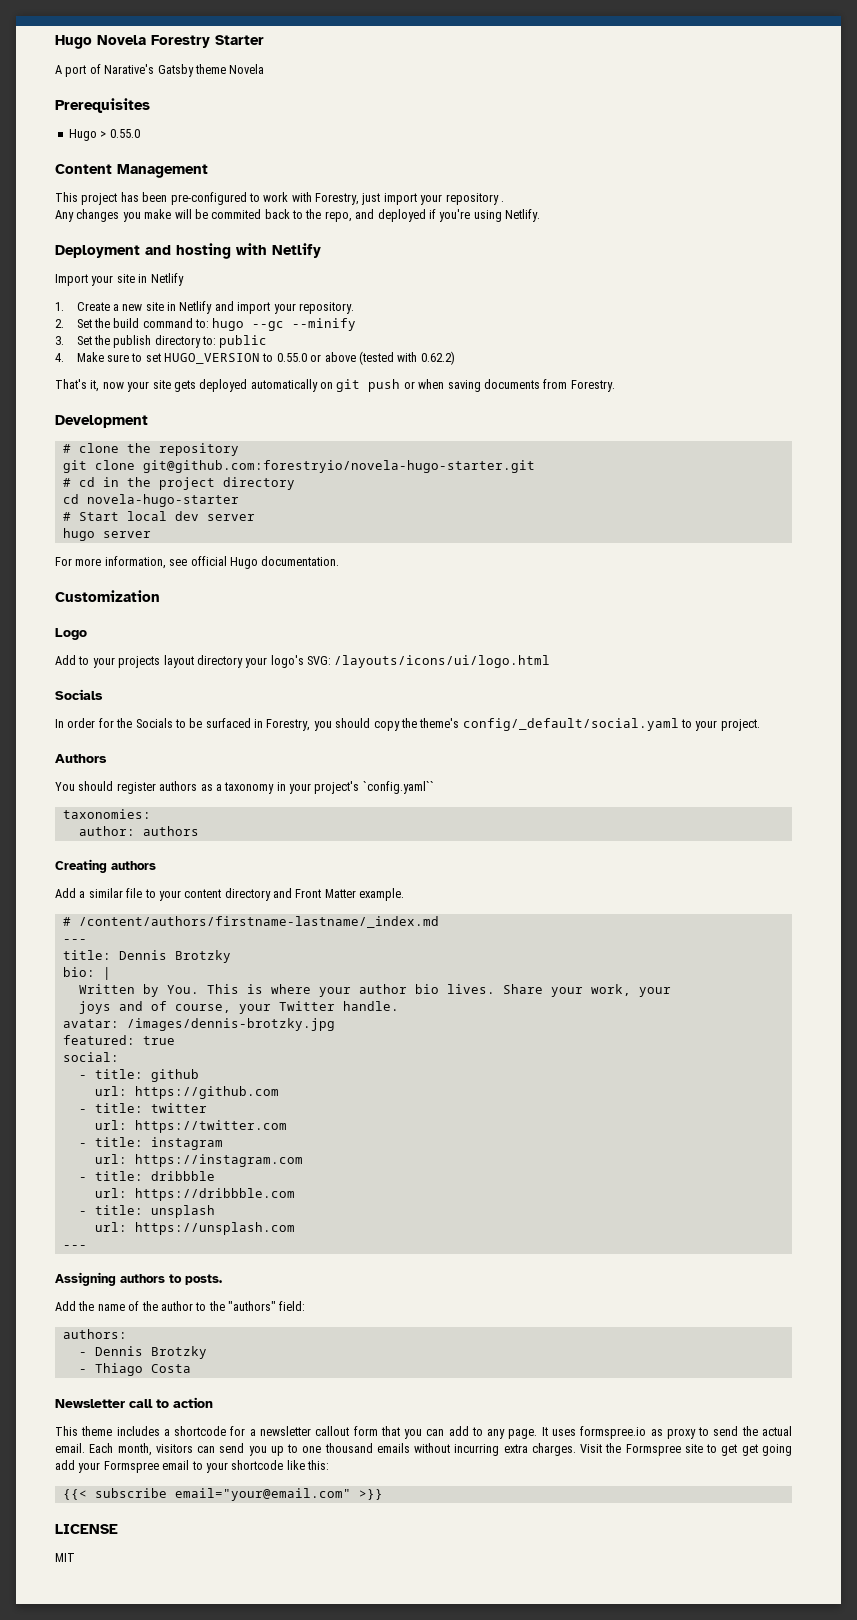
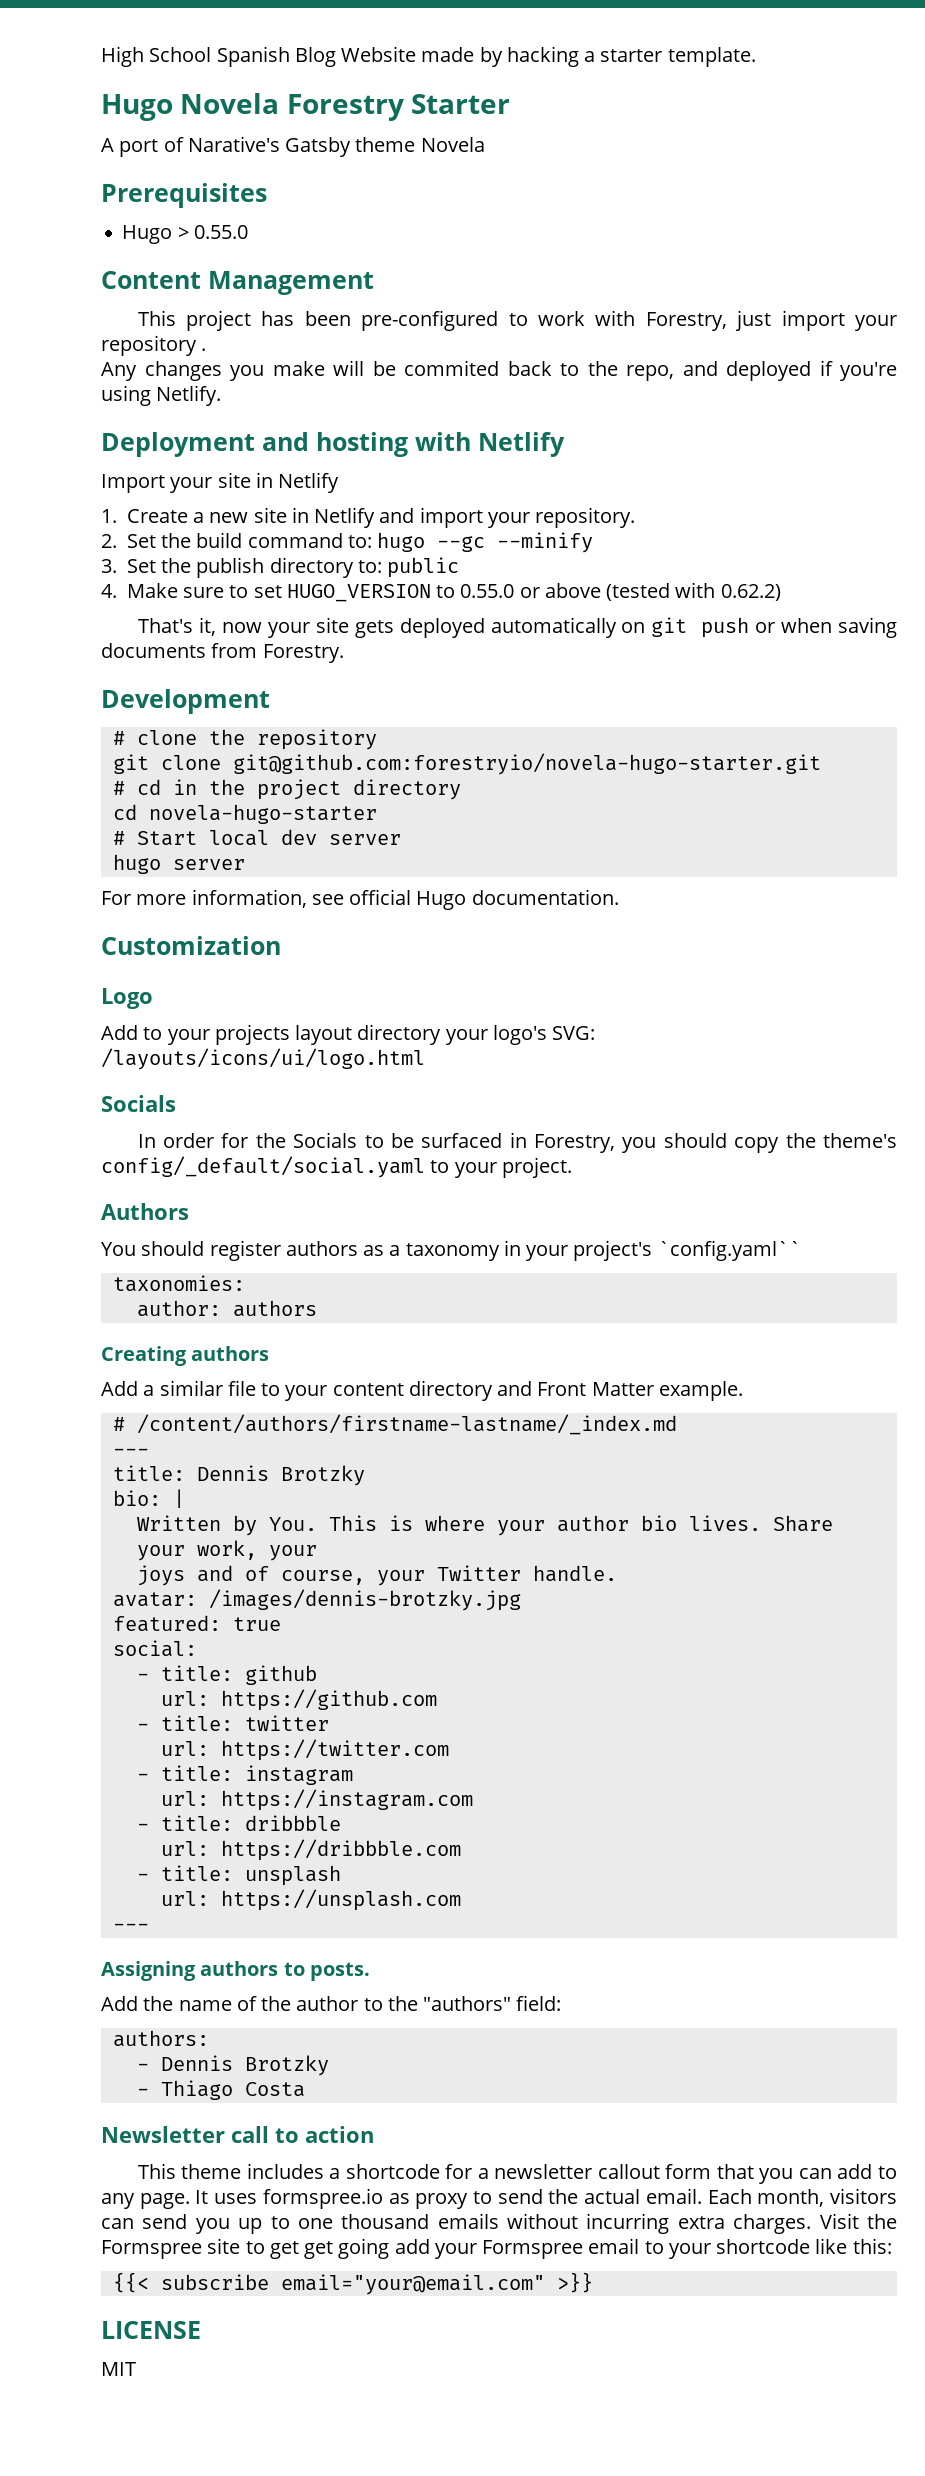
+ High School Spanish Blog Website made by hacking a starter template.

